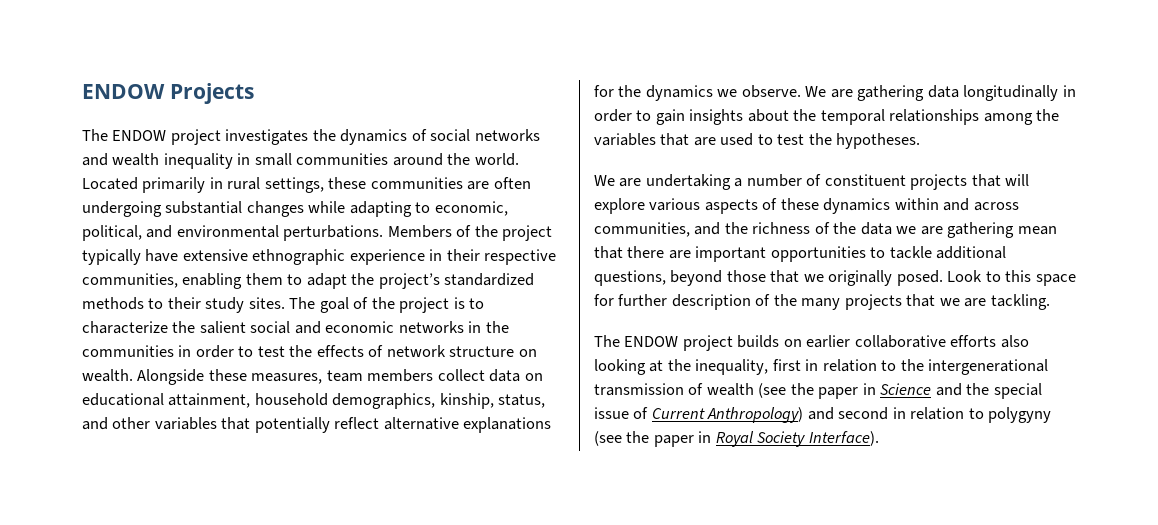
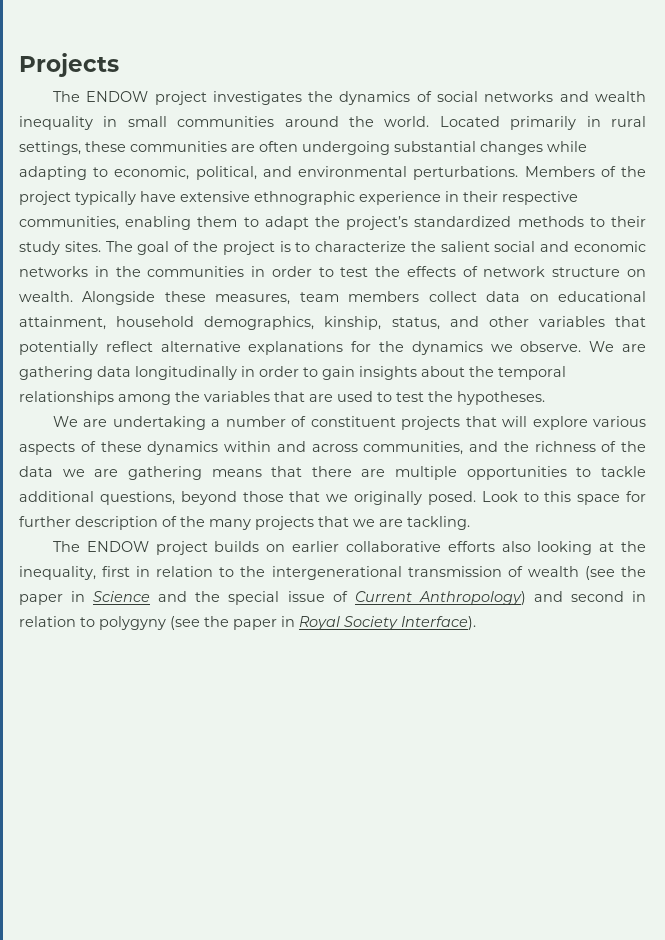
- ENDOW Projects
+ Projects
- We are undertaking a number of constituent projects that will explore various aspects of these dynamics within and across communities, and the richness of the data we are gathering mean that there are important opportunities to tackle additional questions, beyond those that we originally posed.
+ We are undertaking a number of constituent projects that will explore various aspects of these dynamics within and across communities, and the richness of the data we are gathering means that there are multiple opportunities to tackle additional questions, beyond those that we originally posed.

